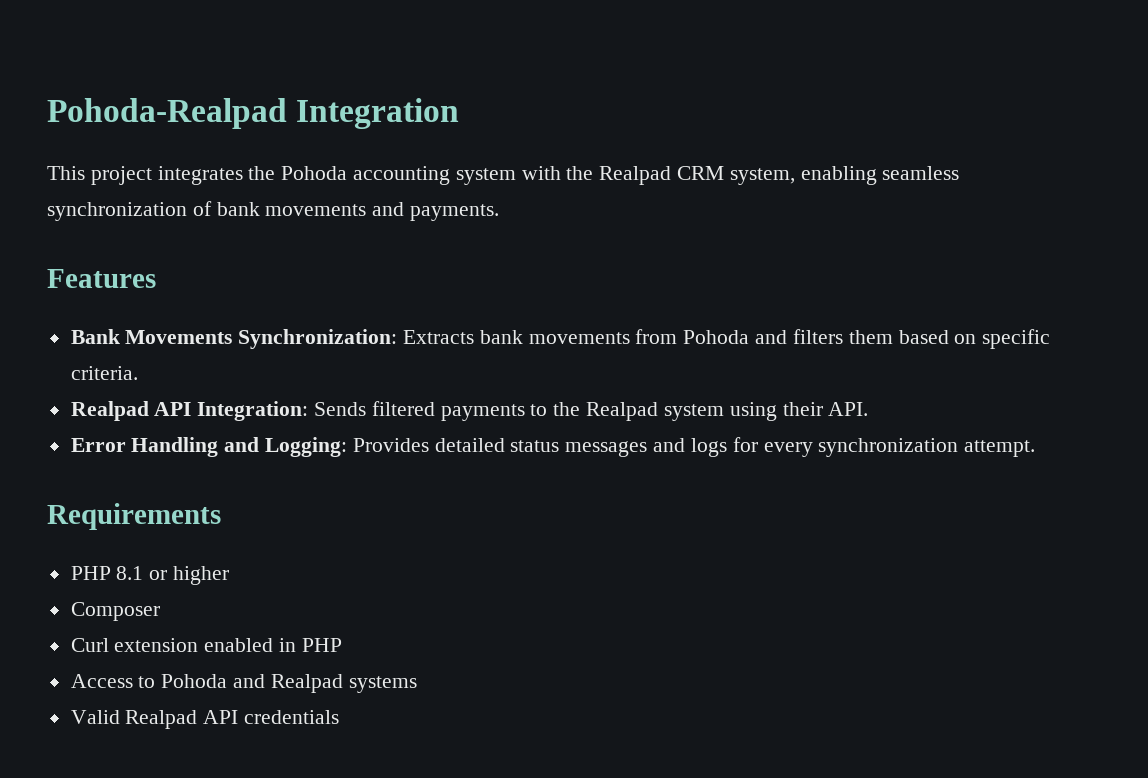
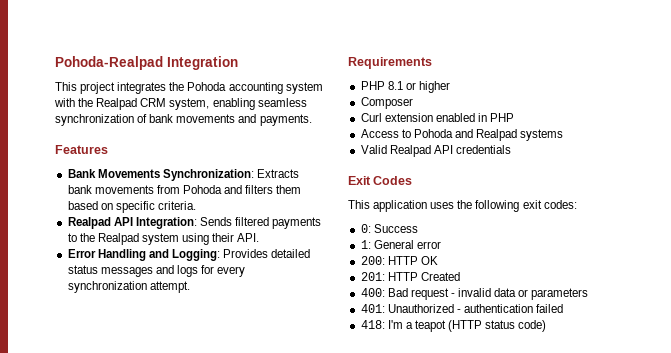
+ Exit Codes
+ This application uses the following exit codes:
+ 0: Success
+ 1: General error
+ 200: HTTP OK
+ 201: HTTP Created
+ 400: Bad request - invalid data or parameters
+ 401: Unauthorized - authentication failed
+ 418: I'm a teapot (HTTP status code)

